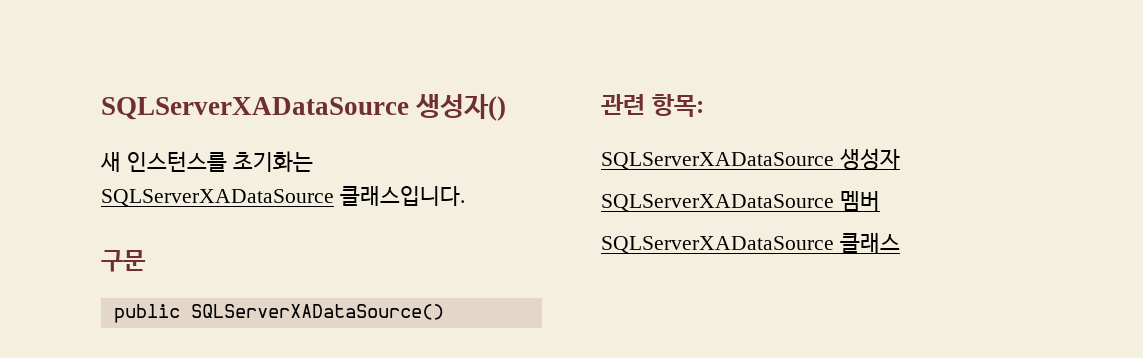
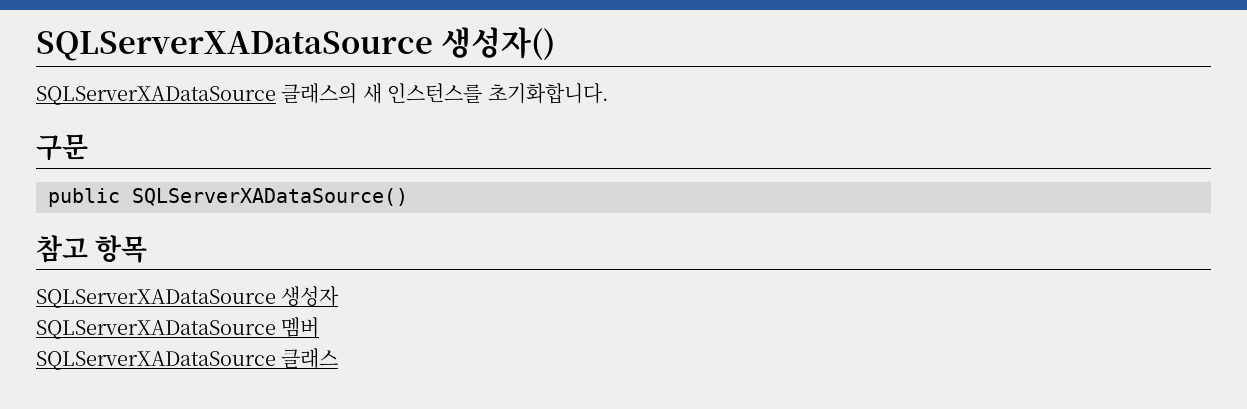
- 새 인스턴스를 초기화는 SQLServerXADataSource 클래스입니다.
+ SQLServerXADataSource 클래스의 새 인스턴스를 초기화합니다.
- 관련 항목:
+ 참고 항목

